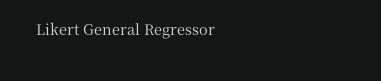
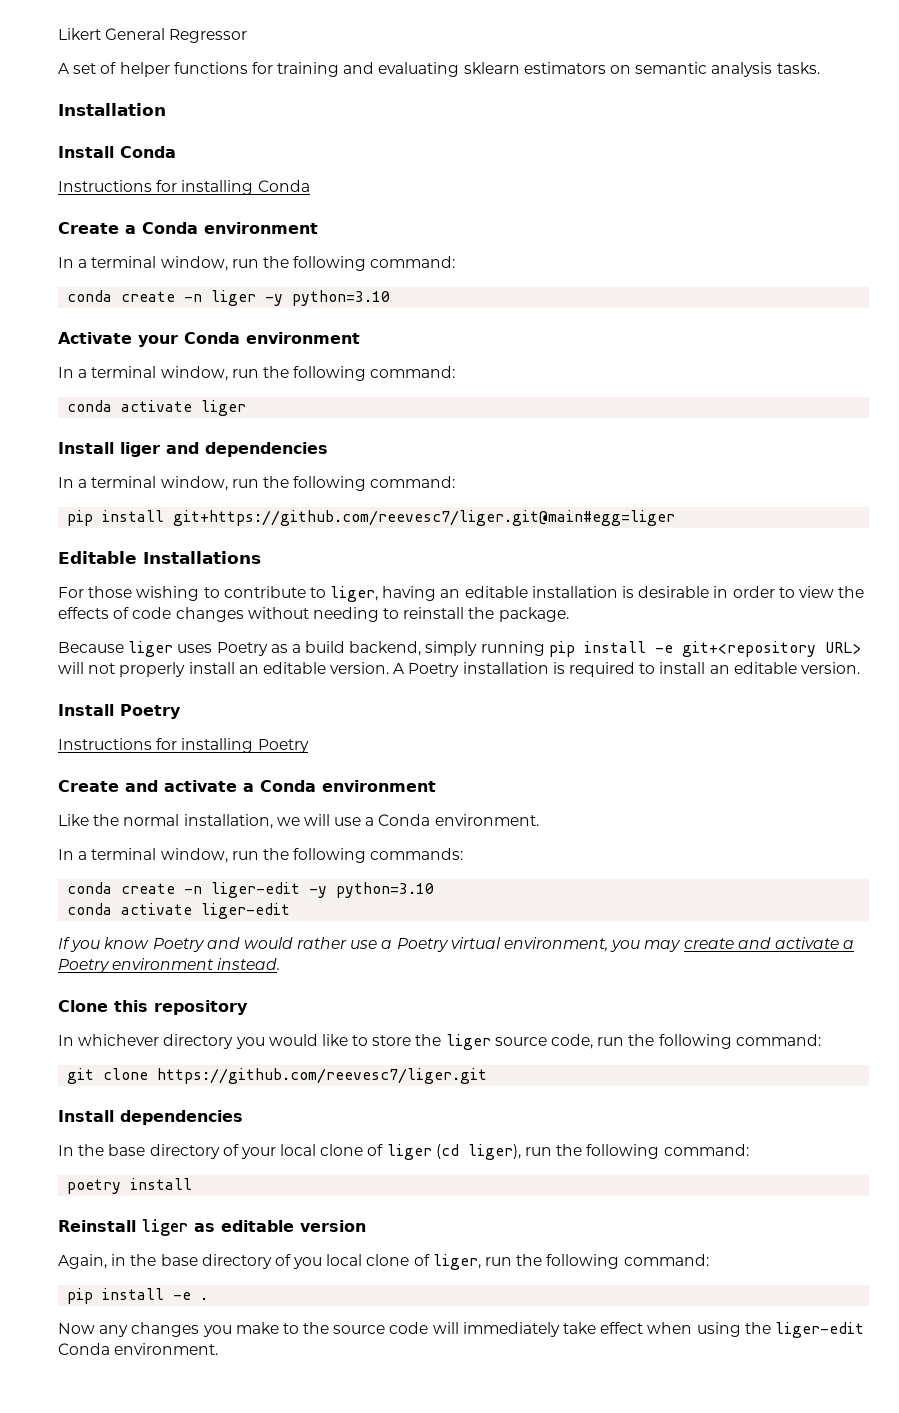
+ A set of helper functions for training and evaluating sklearn estimators on semantic analysis tasks.
+ Installation
+ Install Conda
+ Instructions for installing Conda
+ Create a Conda environment
+ In a terminal window, run the following command:
+ conda create -n liger -y python=3.10
+ Activate your Conda environment
+ In a terminal window, run the following command:
+ conda activate liger
+ Install liger and dependencies
+ In a terminal window, run the following command:
+ pip install git+https://github.com/reevesc7/liger.git@main#egg=liger
+ Editable Installations
+ For those wishing to contribute to liger, having an editable installation is desirable in order to view the effects of code changes without needing to reinstall the package.
+ Because liger uses Poetry as a build backend, simply running pip install -e git+<repository URL> will not properly install an editable version. A Poetry installation is required to install an editable version.
+ Install Poetry
+ Instructions for installing Poetry
+ Create and activate a Conda environment
+ Like the normal installation, we will use a Conda environment.
+ In a terminal window, run the following commands:
+ conda create -n liger-edit -y python=3.10
+ conda activate liger-edit
+ If you know Poetry and would rather use a Poetry virtual environment, you may create and activate a Poetry environment instead.
+ Clone this repository
+ In whichever directory you would like to store the liger source code, run the following command:
+ git clone https://github.com/reevesc7/liger.git
+ Install dependencies
+ In the base directory of your local clone of liger (cd liger), run the following command:
+ poetry install
+ Reinstall liger as editable version
+ Again, in the base directory of you local clone of liger, run the following command:
+ pip install -e .
+ Now any changes you make to the source code will immediately take effect when using the liger-edit Conda environment.

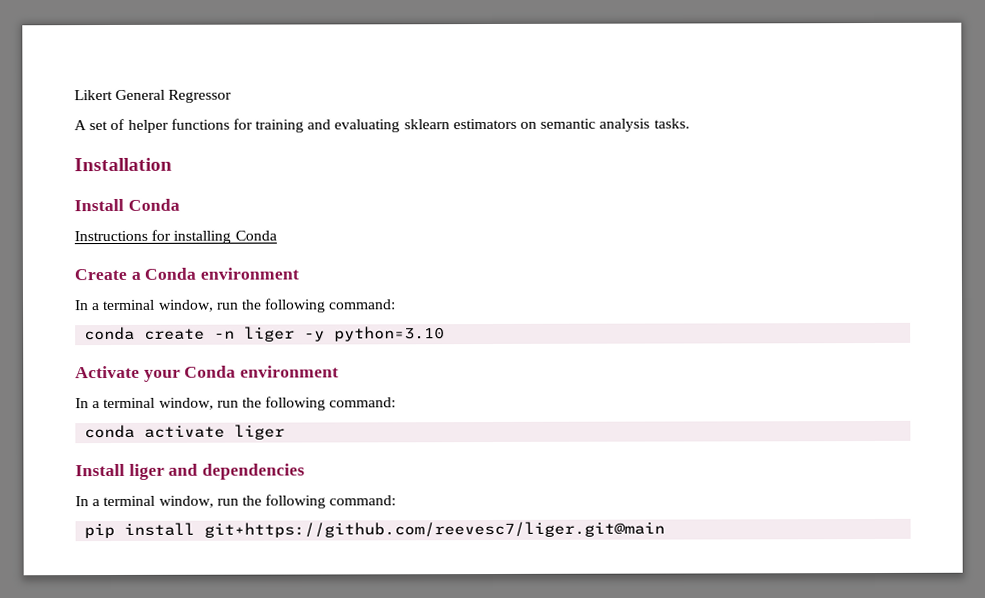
- pip install git+https://github.com/reevesc7/liger.git@main#egg=liger
- Editable Installations
- For those wishing to contribute to liger, having an editable installation is desirable in order to view the effects of code changes without needing to reinstall the package.
- Because liger uses Poetry as a build backend, simply running pip install -e git+<repository URL> will not properly install an editable version. A Poetry installation is required to install an editable version.
- Install Poetry
- Instructions for installing Poetry
- Create and activate a Conda environment
- Like the normal installation, we will use a Conda environment.
- In a terminal window, run the following commands:
- conda create -n liger-edit -y python=3.10
- conda activate liger-edit
- If you know Poetry and would rather use a Poetry virtual environment, you may create and activate a Poetry environment instead.
- Clone this repository
- In whichever directory you would like to store the liger source code, run the following command:
- git clone https://github.com/reevesc7/liger.git
- Install dependencies
- In the base directory of your local clone of liger (cd liger), run the following command:
- poetry install
- Reinstall liger as editable version
- Again, in the base directory of you local clone of liger, run the following command:
- pip install -e .
- Now any changes you make to the source code will immediately take effect when using the liger-edit Conda environment.
+ pip install git+https://github.com/reevesc7/liger.git@main

